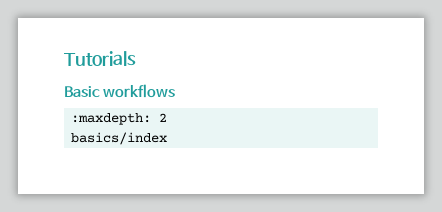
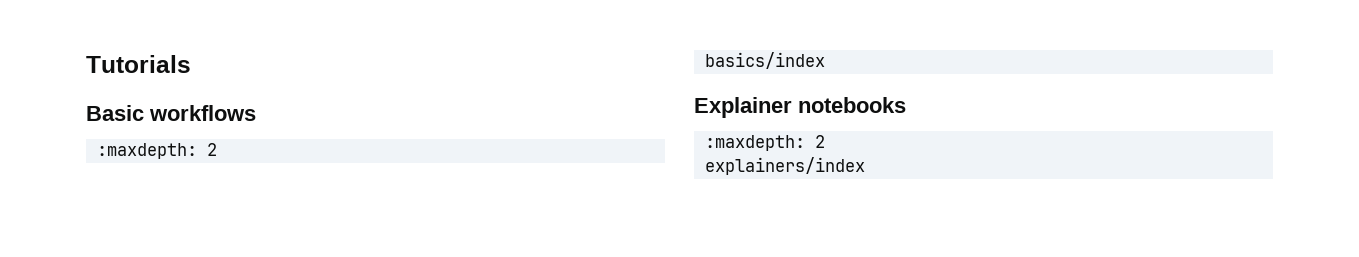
+ Explainer notebooks
+ :maxdepth: 2
+ explainers/index

